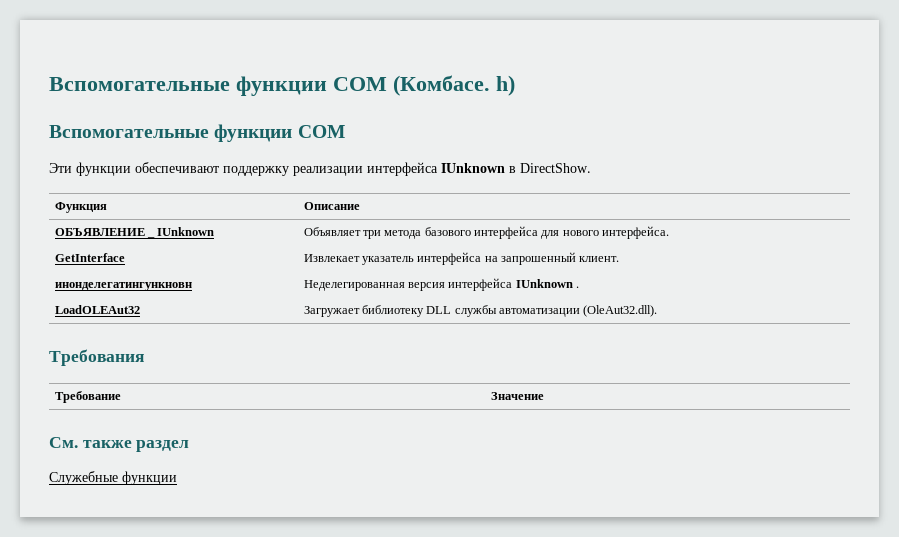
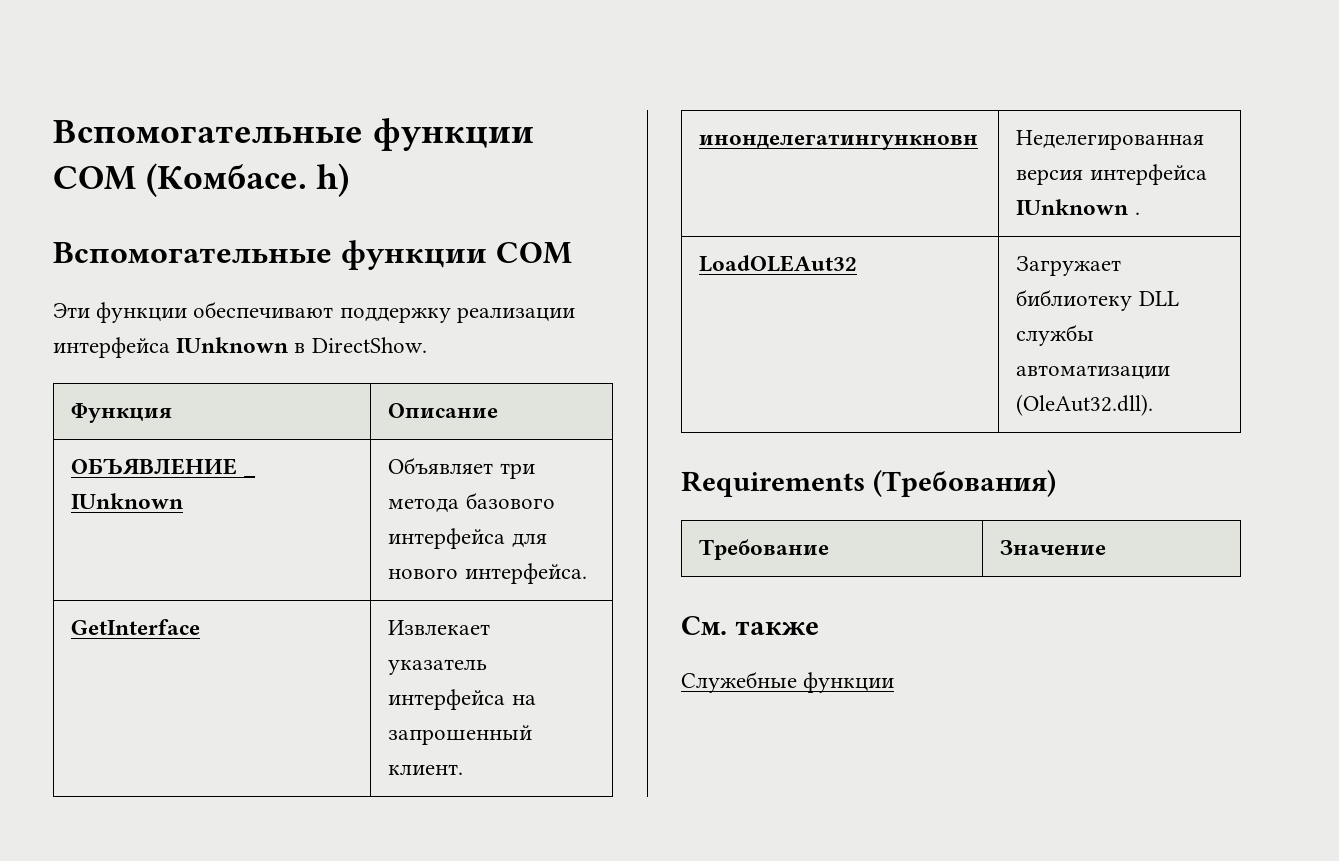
- Требования
+ Requirements (Требования)
- См. также раздел
+ См. также

